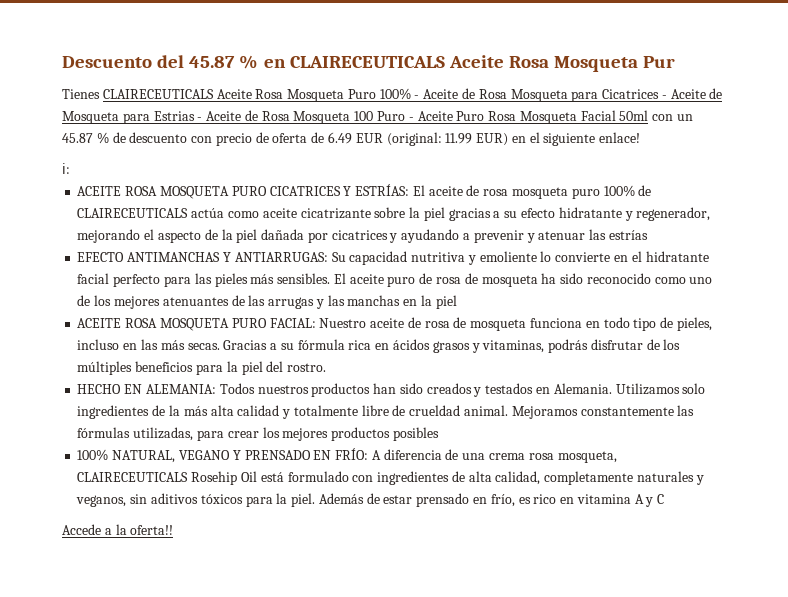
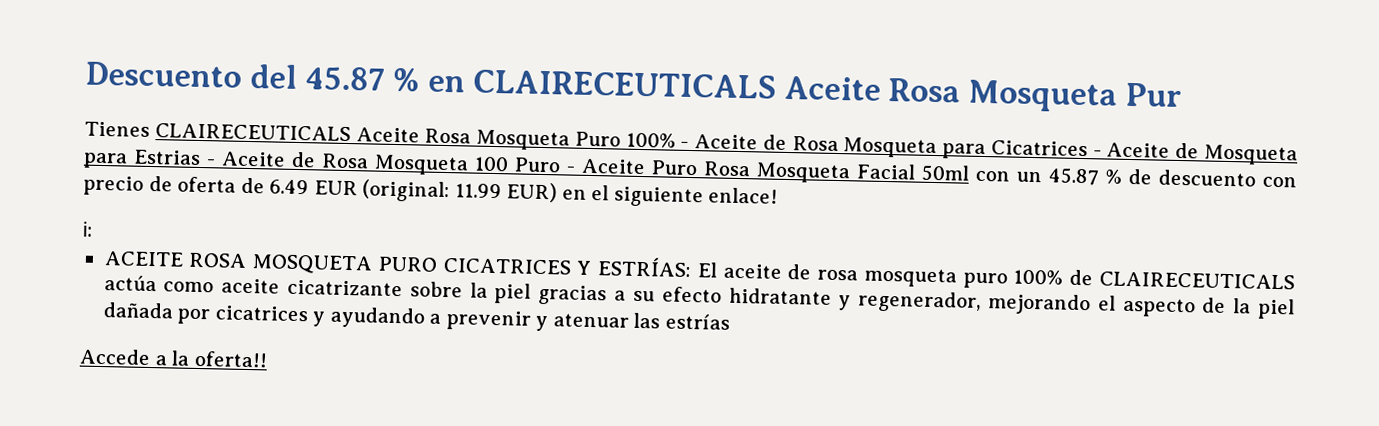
- EFECTO ANTIMANCHAS Y ANTIARRUGAS: Su capacidad nutritiva y emoliente lo convierte en el hidratante facial perfecto para las pieles más sensibles. El aceite puro de rosa de mosqueta ha sido reconocido como uno de los mejores atenuantes de las arrugas y las manchas en la piel
- ACEITE ROSA MOSQUETA PURO FACIAL: Nuestro aceite de rosa de mosqueta funciona en todo tipo de pieles, incluso en las más secas. Gracias a su fórmula rica en ácidos grasos y vitaminas, podrás disfrutar de los múltiples beneficios para la piel del rostro.
- HECHO EN ALEMANIA: Todos nuestros productos han sido creados y testados en Alemania. Utilizamos solo ingredientes de la más alta calidad y totalmente libre de crueldad animal. Mejoramos constantemente las fórmulas utilizadas, para crear los mejores productos posibles
- 100% NATURAL, VEGANO Y PRENSADO EN FRÍO: A diferencia de una crema rosa mosqueta, CLAIRECEUTICALS Rosehip Oil está formulado con ingredientes de alta calidad, completamente naturales y veganos, sin aditivos tóxicos para la piel. Además de estar prensado en frío, es rico en vitamina A y C

